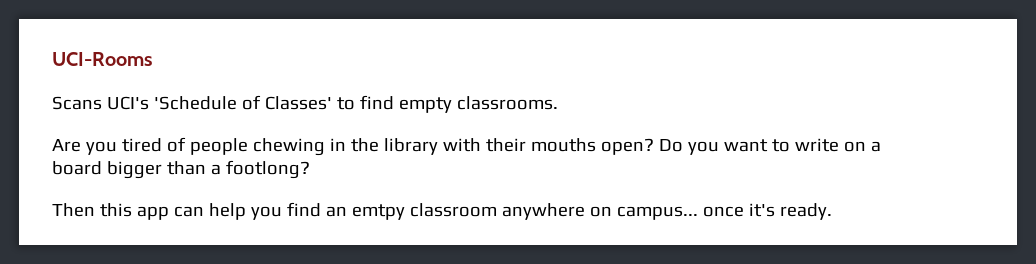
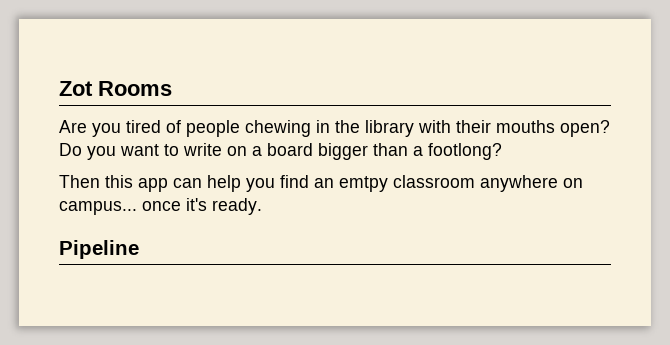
- UCI-Rooms
- Scans UCI's 'Schedule of Classes' to find empty classrooms.
+ Zot Rooms
+ Pipeline

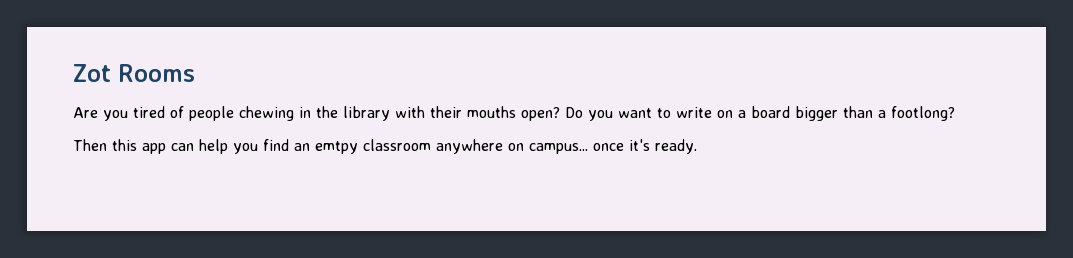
- Pipeline

